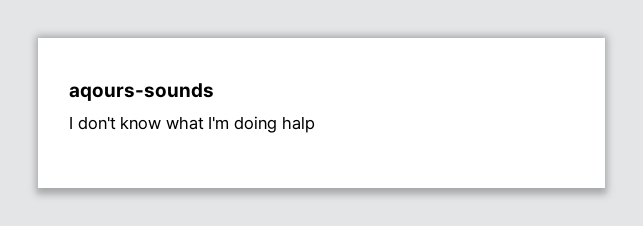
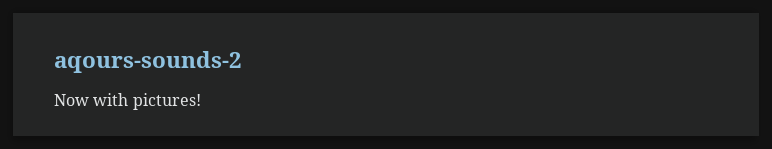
- aqours-sounds
- I don't know what I'm doing halp
+ aqours-sounds-2
+ Now with pictures!

